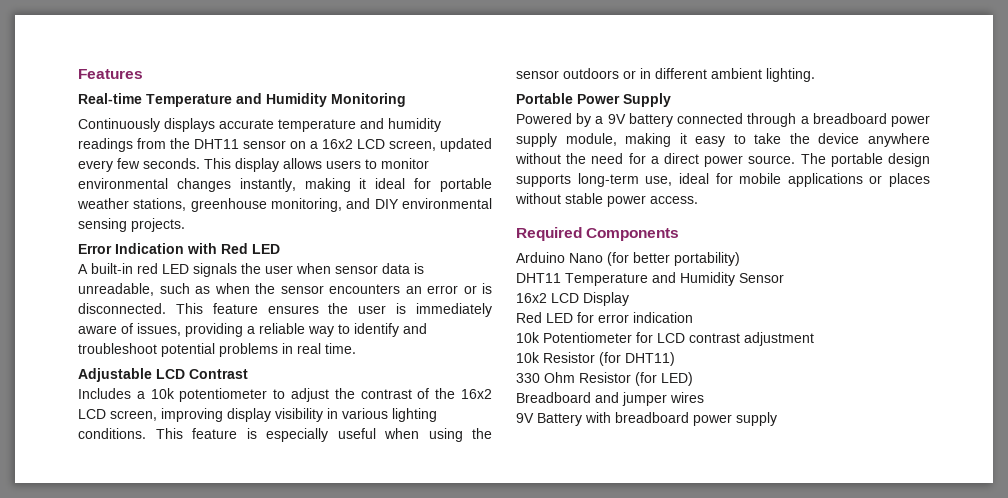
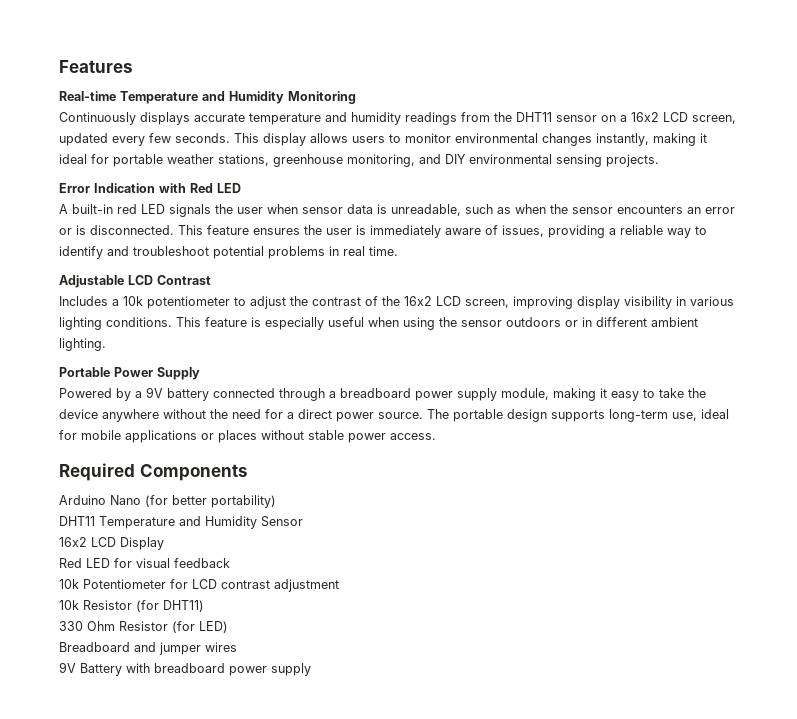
- Red LED for error indication
+ Red LED for visual feedback

